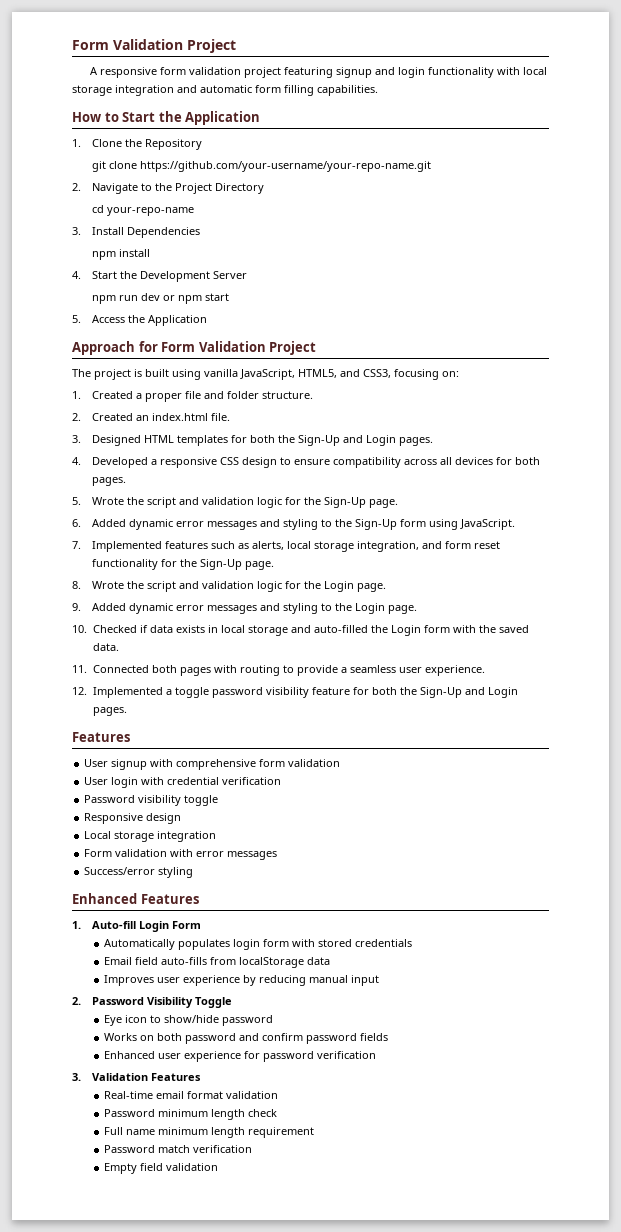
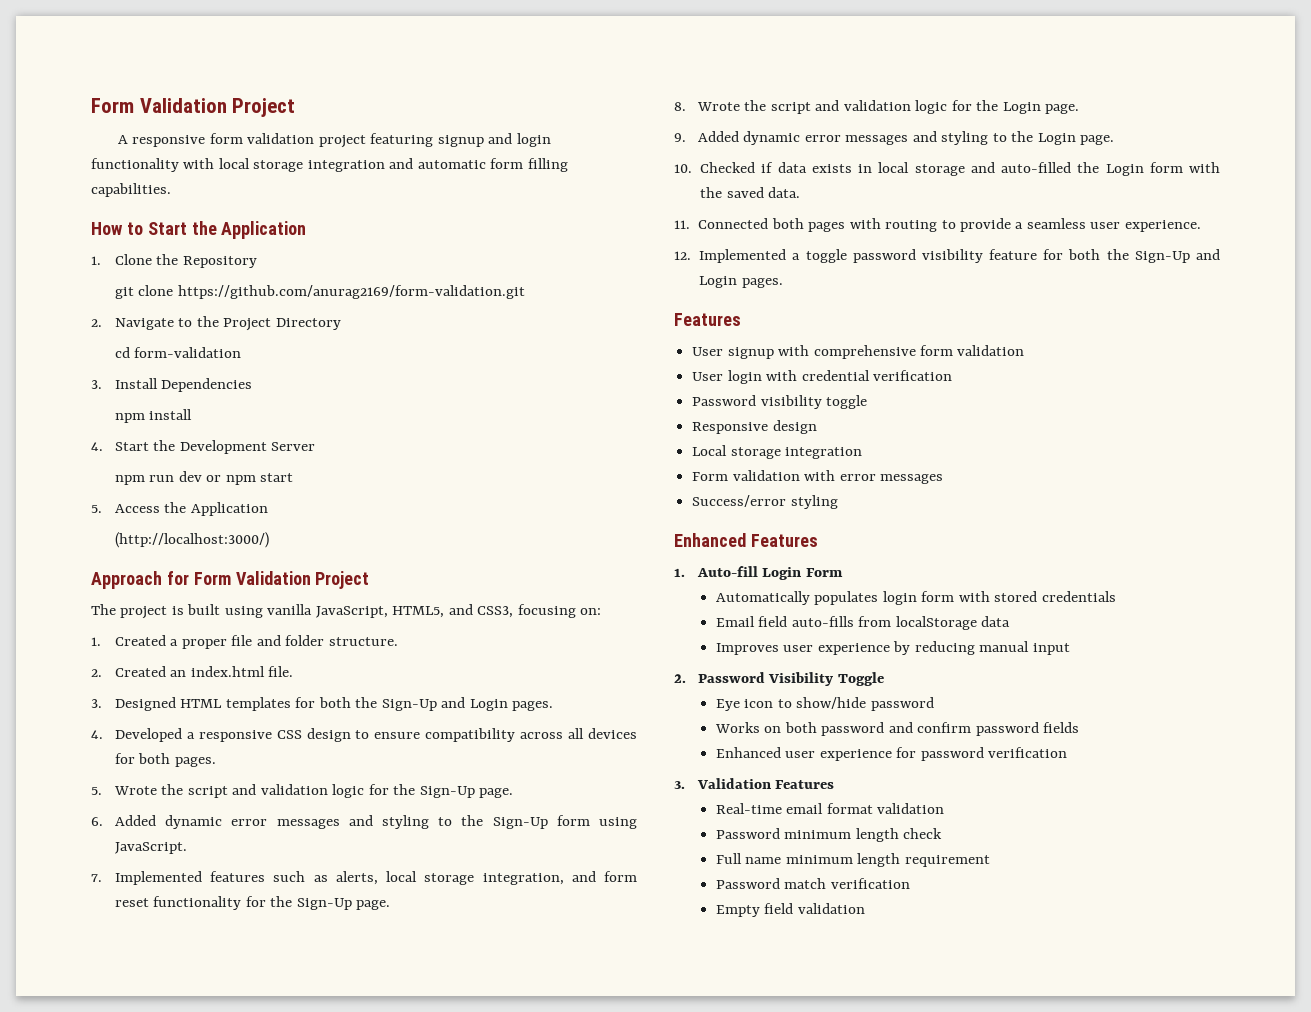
- git clone https://github.com/your-username/your-repo-name.git
+ git clone https://github.com/anurag2169/form-validation.git
- cd your-repo-name
+ cd form-validation
+ (http://localhost:3000/)

